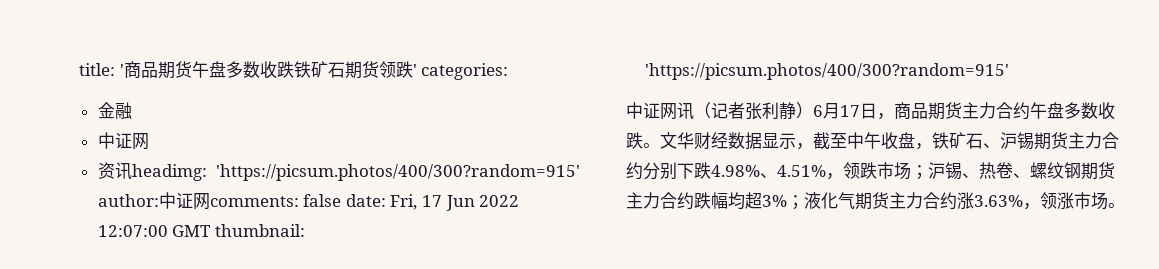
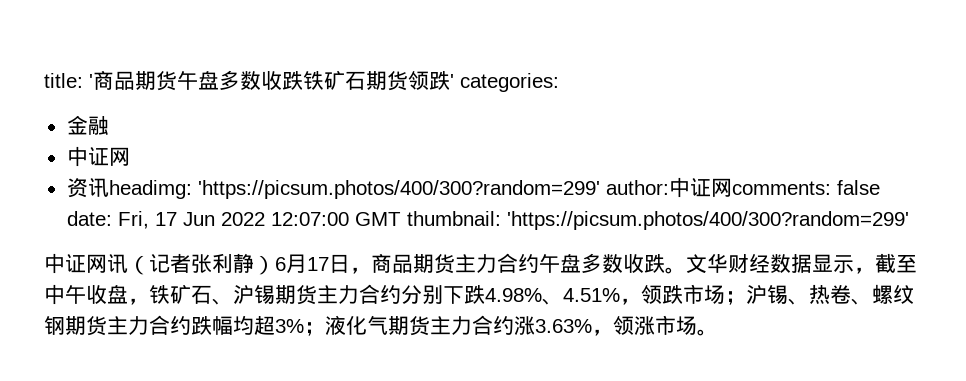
- 资讯headimg: 'https://picsum.photos/400/300?random=915' author:中证网comments: false date: Fri, 17 Jun 2022 12:07:00 GMT thumbnail: 'https://picsum.photos/400/300?random=915'
+ 资讯headimg: 'https://picsum.photos/400/300?random=299' author:中证网comments: false date: Fri, 17 Jun 2022 12:07:00 GMT thumbnail: 'https://picsum.photos/400/300?random=299'

